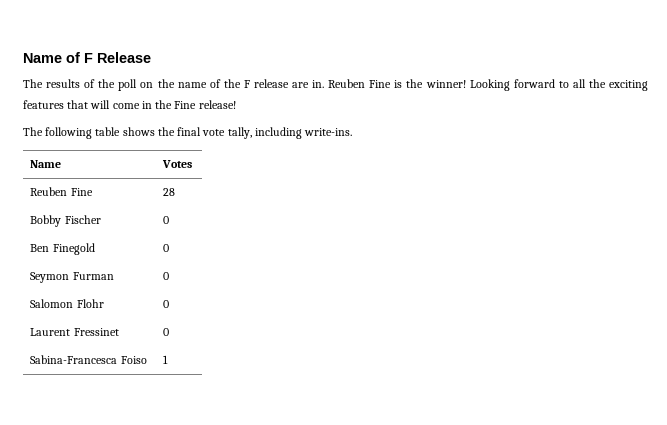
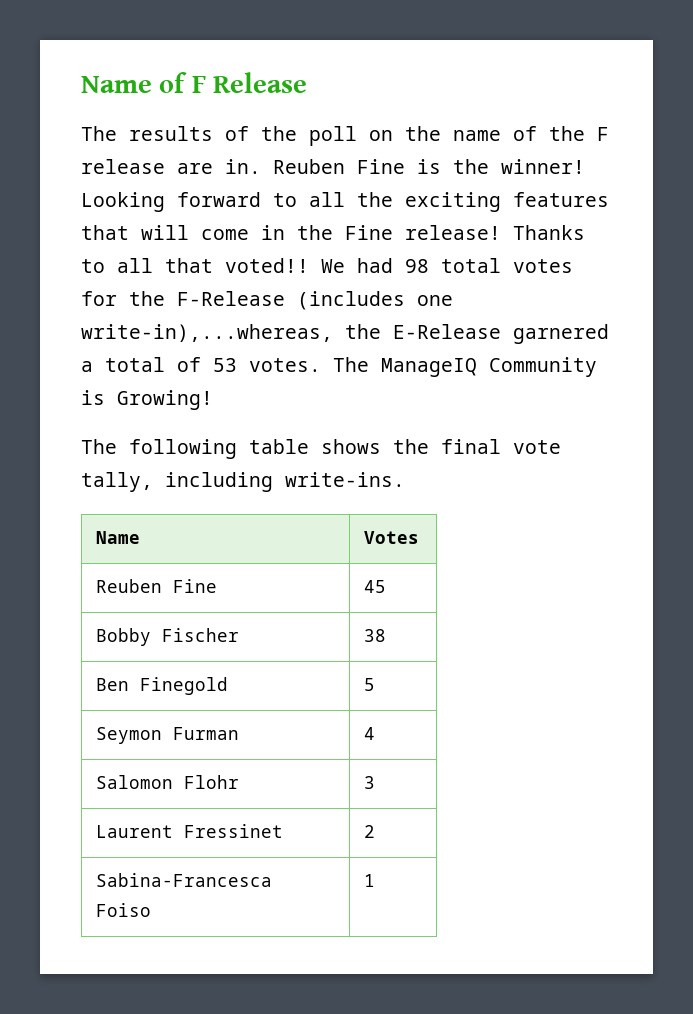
+ Thanks to all that voted!! We had 98 total votes for the F-Release (includes one write-in),...whereas, the E-Release garnered a total of 53 votes. The ManageIQ Community is Growing!
- Reuben Fine | 28
+ Reuben Fine | 45
- Bobby Fischer | 0
+ Bobby Fischer | 38
- Ben Finegold | 0
+ Ben Finegold | 5
- Seymon Furman | 0
+ Seymon Furman | 4
- Salomon Flohr | 0
+ Salomon Flohr | 3
- Laurent Fressinet | 0
+ Laurent Fressinet | 2

